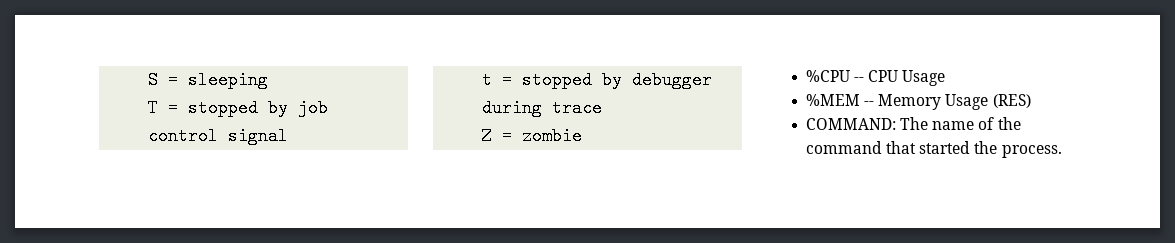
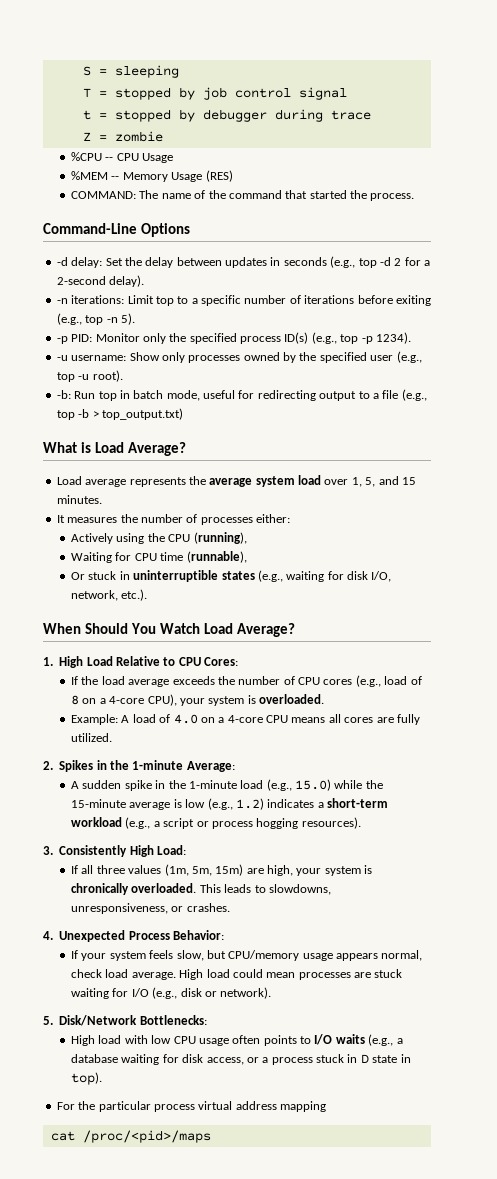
+ Command-Line Options
+ -d delay: Set the delay between updates in seconds (e.g., top -d 2 for a 2-second delay).
+ -n iterations: Limit top to a specific number of iterations before exiting (e.g., top -n 5).
+ -p PID: Monitor only the specified process ID(s) (e.g., top -p 1234).
+ -u username: Show only processes owned by the specified user (e.g., top -u root).
+ -b: Run top in batch mode, useful for redirecting output to a file (e.g., top -b > top_output.txt)
+ What is Load Average?
+ Load average represents the average system load over 1, 5, and 15 minutes.
+ It measures the number of processes either:
+ Actively using the CPU (running),
+ Waiting for CPU time (runnable),
+ Or stuck in uninterruptible states (e.g., waiting for disk I/O, network, etc.).
+ When Should You Watch Load Average?
+ 1. High Load Relative to CPU Cores:
+ If the load average exceeds the number of CPU cores (e.g., load of 8 on a 4-core CPU), your system is overloaded.
+ Example: A load of 4.0 on a 4-core CPU means all cores are fully utilized.
+ 2. Spikes in the 1-minute Average:
+ A sudden spike in the 1-minute load (e.g., 15.0) while the 15-minute average is low (e.g., 1.2) indicates a short-term workload (e.g., a script or process hogging resources).
+ 3. Consistently High Load:
+ If all three values (1m, 5m, 15m) are high, your system is chronically overloaded. This leads to slowdowns, unresponsiveness, or crashes.
+ 4. Unexpected Process Behavior:
+ If your system feels slow, but CPU/memory usage appears normal, check load average. High load could mean processes are stuck waiting for I/O (e.g., disk or network).
+ 5. Disk/Network Bottlenecks:
+ High load with low CPU usage often points to I/O waits (e.g., a database waiting for disk access, or a process stuck in D state in top).
+ For the particular process virtual address mapping
+ cat /proc/<pid>/maps

